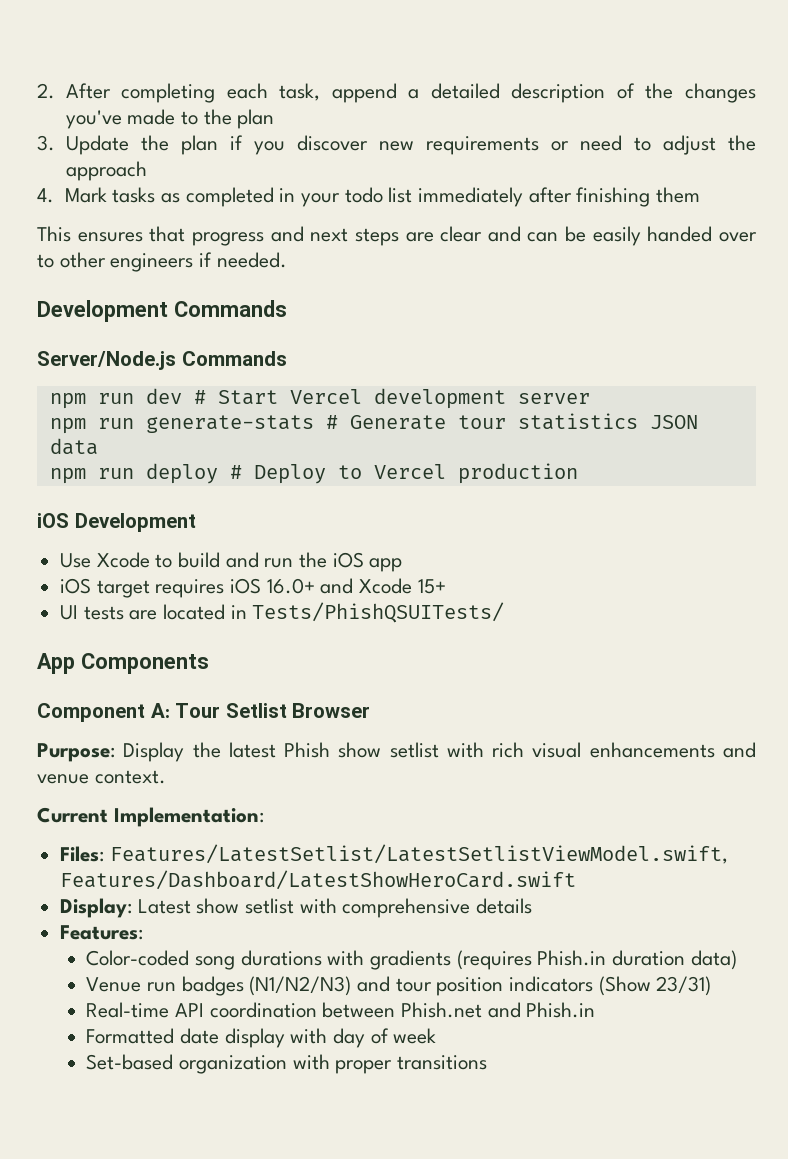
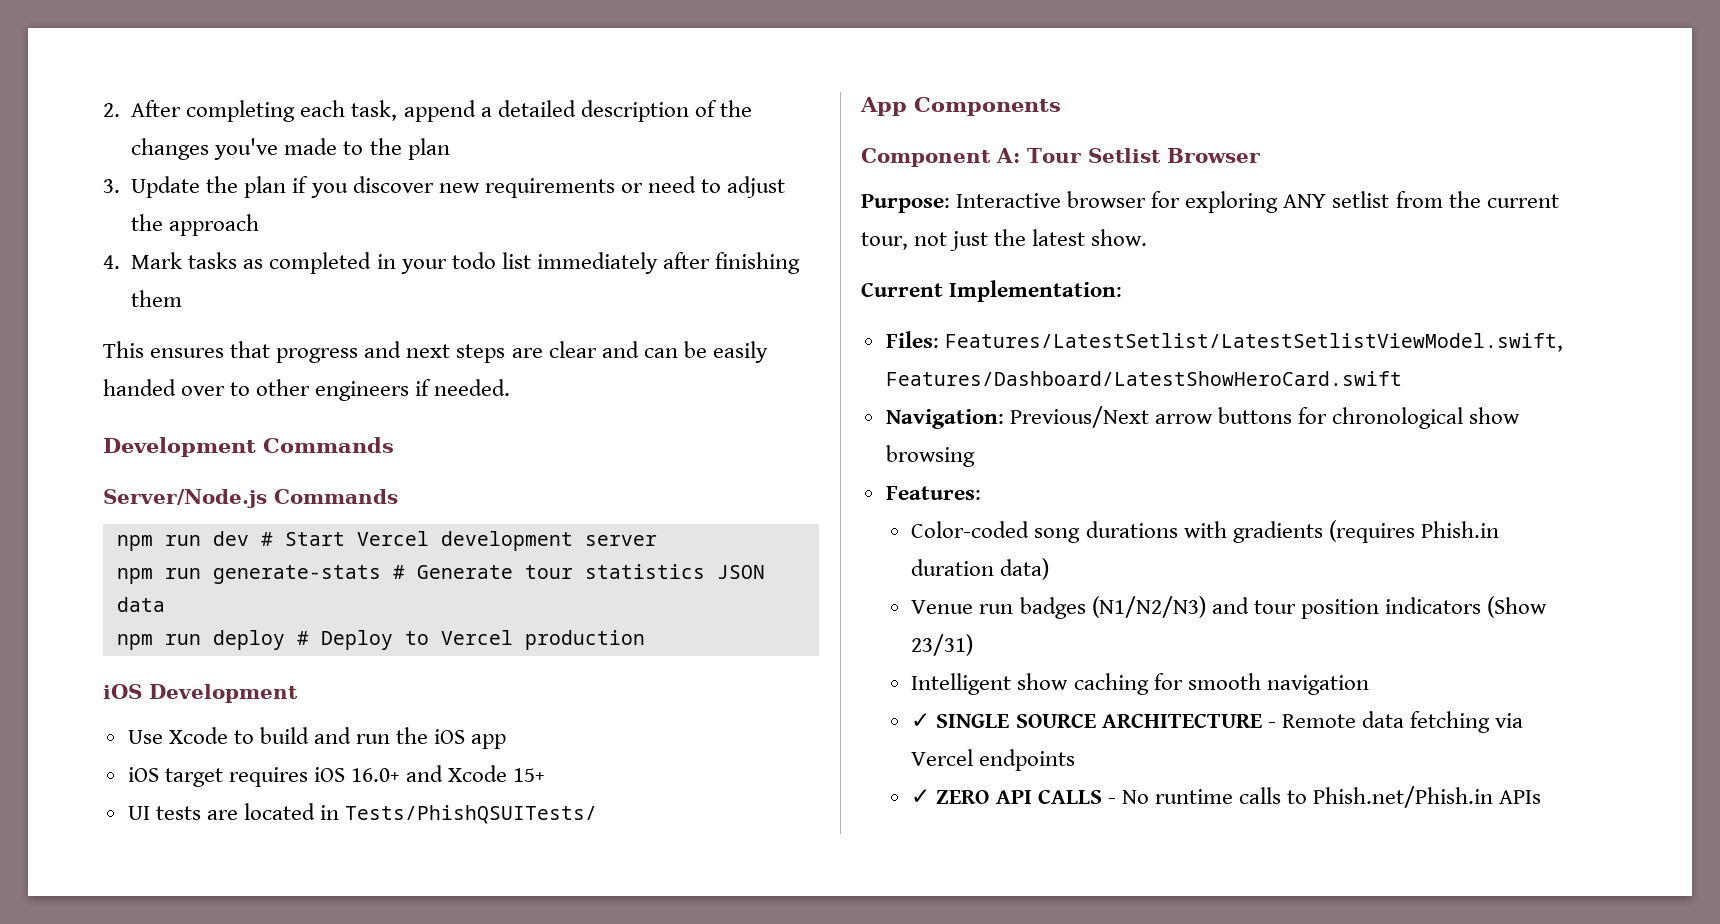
- Purpose: Display the latest Phish show setlist with rich visual enhancements and venue context.
+ Purpose: Interactive browser for exploring ANY setlist from the current tour, not just the latest show.
- Display: Latest show setlist with comprehensive details
+ Navigation: Previous/Next arrow buttons for chronological show browsing
- Real-time API coordination between Phish.net and Phish.in
- Formatted date display with day of week
- Set-based organization with proper transitions
+ Intelligent show caching for smooth navigation
+ ✓ SINGLE SOURCE ARCHITECTURE - Remote data fetching via Vercel endpoints
+ ✓ ZERO API CALLS - No runtime calls to Phish.net/Phish.in APIs

